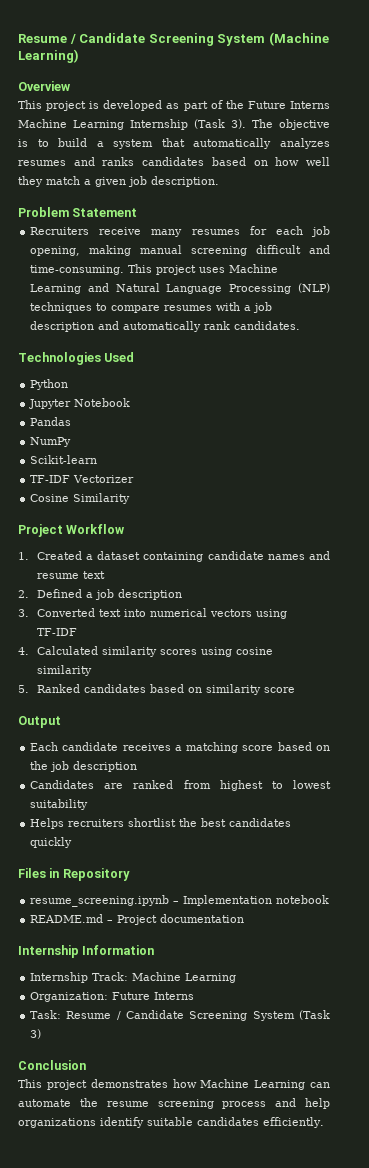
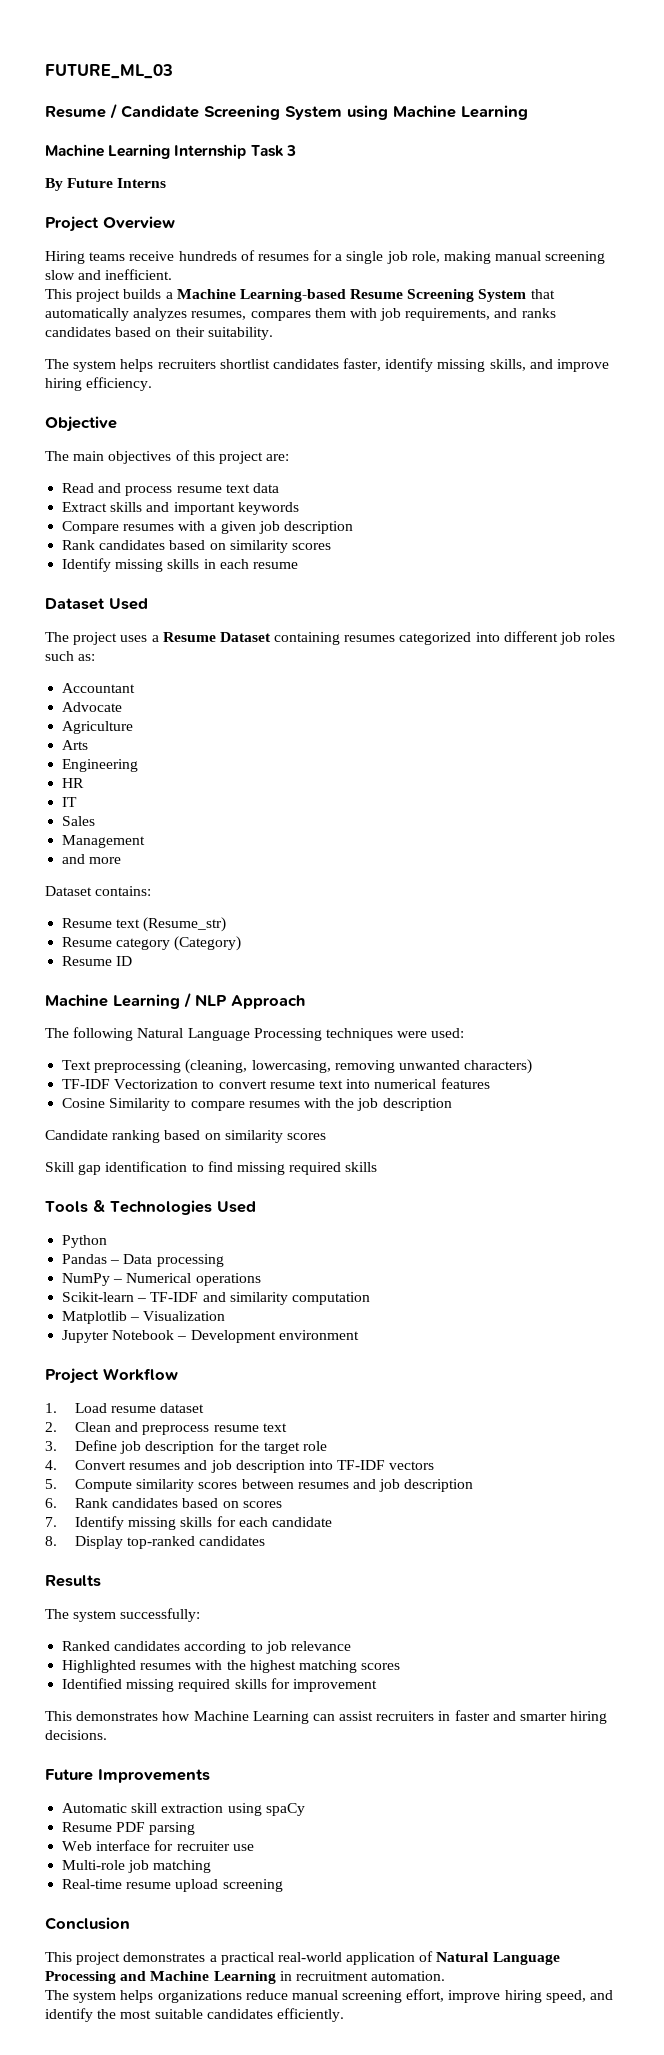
- Resume / Candidate Screening System (Machine Learning)
- Overview
- This project is developed as part of the Future Interns Machine Learning Internship (Task 3). The objective is to build a system that automatically analyzes resumes and ranks candidates based on how well they match a given job description.
- Problem Statement
- Recruiters receive many resumes for each job opening, making manual screening difficult and time-consuming. This project uses Machine Learning and Natural Language Processing (NLP) techniques to compare resumes with a job description and automatically rank candidates.
- Technologies Used
+ FUTURE_ML_03
+ Resume / Candidate Screening System using Machine Learning
+ Machine Learning Internship Task 3
+ By Future Interns
+ Project Overview
+ Hiring teams receive hundreds of resumes for a single job role, making manual screening slow and inefficient.
+ This project builds a Machine Learning-based Resume Screening System that automatically analyzes resumes, compares them with job requirements, and ranks candidates based on their suitability.
+ The system helps recruiters shortlist candidates faster, identify missing skills, and improve hiring efficiency.
+ Objective
+ The main objectives of this project are:
+ Read and process resume text data
+ Extract skills and important keywords
+ Compare resumes with a given job description
+ Rank candidates based on similarity scores
+ Identify missing skills in each resume
+ Dataset Used
+ The project uses a Resume Dataset containing resumes categorized into different job roles such as:
+ Accountant
+ Advocate
+ Agriculture
+ Arts
+ Engineering
+ HR
+ IT
+ Sales
+ Management
+ and more
+ Dataset contains:
+ Resume text (Resume_str)
+ Resume category (Category)
+ Resume ID
+ Machine Learning / NLP Approach
+ The following Natural Language Processing techniques were used:
+ Text preprocessing (cleaning, lowercasing, removing unwanted characters)
+ TF-IDF Vectorization to convert resume text into numerical features
+ Cosine Similarity to compare resumes with the job description
+ Candidate ranking based on similarity scores
+ Skill gap identification to find missing required skills
+ Tools & Technologies Used
  Python
- Jupyter Notebook
- Pandas
- NumPy
- Scikit-learn
- TF-IDF Vectorizer
- Cosine Similarity
+ Pandas – Data processing
+ NumPy – Numerical operations
+ Scikit-learn – TF-IDF and similarity computation
+ Matplotlib – Visualization
+ Jupyter Notebook – Development environment
- 1. Created a dataset containing candidate names and resume text
- 2. Defined a job description
- 3. Converted text into numerical vectors using TF-IDF
- 4. Calculated similarity scores using cosine similarity
- 5. Ranked candidates based on similarity score
- Output
- Each candidate receives a matching score based on the job description
- Candidates are ranked from highest to lowest suitability
- Helps recruiters shortlist the best candidates quickly
- Files in Repository
- resume_screening.ipynb – Implementation notebook
- README.md – Project documentation
- Internship Information
- Internship Track: Machine Learning
- Organization: Future Interns
- Task: Resume / Candidate Screening System (Task 3)
+ 1. Load resume dataset
+ 2. Clean and preprocess resume text
+ 3. Define job description for the target role
+ 4. Convert resumes and job description into TF-IDF vectors
+ 5. Compute similarity scores between resumes and job description
+ 6. Rank candidates based on scores
+ 7. Identify missing skills for each candidate
+ 8. Display top-ranked candidates
+ Results
+ The system successfully:
+ Ranked candidates according to job relevance
+ Highlighted resumes with the highest matching scores
+ Identified missing required skills for improvement
+ This demonstrates how Machine Learning can assist recruiters in faster and smarter hiring decisions.
+ Future Improvements
+ Automatic skill extraction using spaCy
+ Resume PDF parsing
+ Web interface for recruiter use
+ Multi-role job matching
+ Real-time resume upload screening
  Conclusion
- This project demonstrates how Machine Learning can automate the resume screening process and help organizations identify suitable candidates efficiently.
+ This project demonstrates a practical real-world application of Natural Language Processing and Machine Learning in recruitment automation.
+ The system helps organizations reduce manual screening effort, improve hiring speed, and identify the most suitable candidates efficiently.

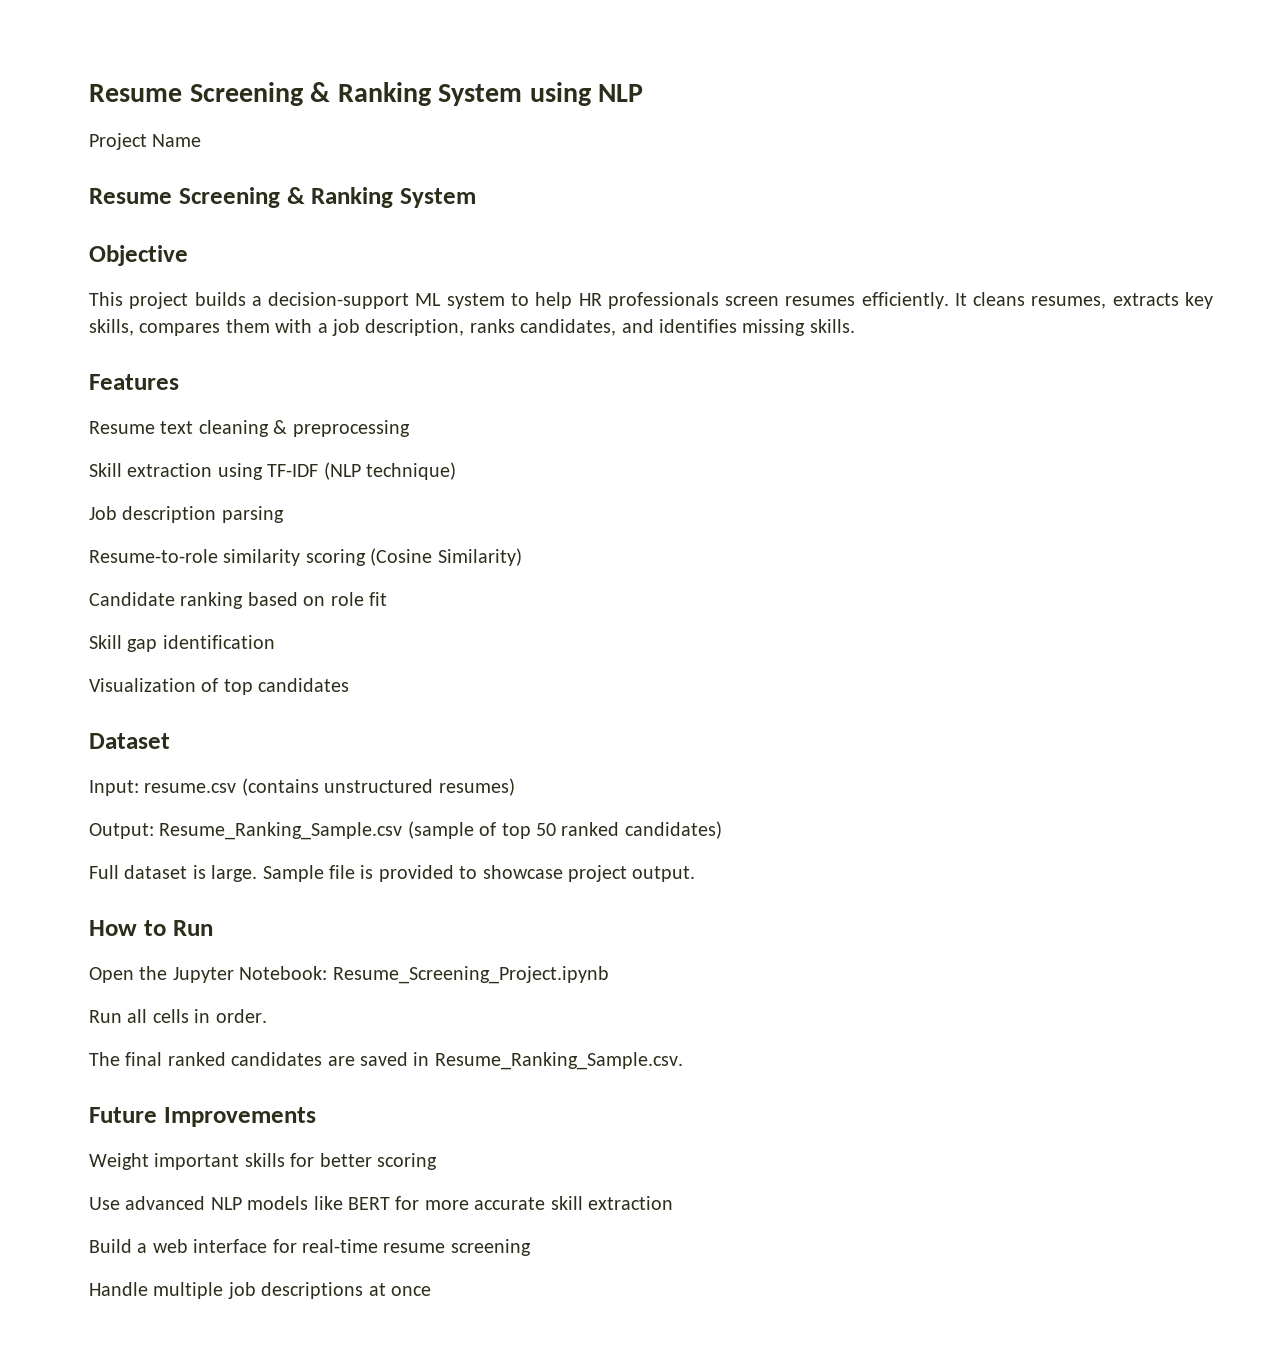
- FUTURE_ML_03
- Resume / Candidate Screening System using Machine Learning
- Machine Learning Internship Task 3
- By Future Interns
- Project Overview
- Hiring teams receive hundreds of resumes for a single job role, making manual screening slow and inefficient.
- This project builds a Machine Learning-based Resume Screening System that automatically analyzes resumes, compares them with job requirements, and ranks candidates based on their suitability.
- The system helps recruiters shortlist candidates faster, identify missing skills, and improve hiring efficiency.
+ Resume Screening & Ranking System using NLP
+ Project Name
+ Resume Screening & Ranking System
  Objective
- The main objectives of this project are:
- Read and process resume text data
- Extract skills and important keywords
- Compare resumes with a given job description
- Rank candidates based on similarity scores
- Identify missing skills in each resume
- Dataset Used
- The project uses a Resume Dataset containing resumes categorized into different job roles such as:
- Accountant
- Advocate
- Agriculture
- Arts
- Engineering
- HR
- IT
- Sales
- Management
- and more
- Dataset contains:
- Resume text (Resume_str)
- Resume category (Category)
- Resume ID
- Machine Learning / NLP Approach
- The following Natural Language Processing techniques were used:
- Text preprocessing (cleaning, lowercasing, removing unwanted characters)
- TF-IDF Vectorization to convert resume text into numerical features
- Cosine Similarity to compare resumes with the job description
+ This project builds a decision-support ML system to help HR professionals screen resumes efficiently. It cleans resumes, extracts key skills, compares them with a job description, ranks candidates, and identifies missing skills.
+ Features
+ Resume text cleaning & preprocessing
+ Skill extraction using TF-IDF (NLP technique)
+ Job description parsing
+ Resume-to-role similarity scoring (Cosine Similarity)
- Candidate ranking based on similarity scores
+ Candidate ranking based on role fit
- Skill gap identification to find missing required skills
- Tools & Technologies Used
- Python
- Pandas – Data processing
- NumPy – Numerical operations
- Scikit-learn – TF-IDF and similarity computation
- Matplotlib – Visualization
- Jupyter Notebook – Development environment
- Project Workflow
- 1. Load resume dataset
- 2. Clean and preprocess resume text
- 3. Define job description for the target role
- 4. Convert resumes and job description into TF-IDF vectors
- 5. Compute similarity scores between resumes and job description
- 6. Rank candidates based on scores
- 7. Identify missing skills for each candidate
- 8. Display top-ranked candidates
- Results
- The system successfully:
- Ranked candidates according to job relevance
- Highlighted resumes with the highest matching scores
- Identified missing required skills for improvement
- This demonstrates how Machine Learning can assist recruiters in faster and smarter hiring decisions.
+ Skill gap identification
+ Visualization of top candidates
+ Dataset
+ Input: resume.csv (contains unstructured resumes)
+ Output: Resume_Ranking_Sample.csv (sample of top 50 ranked candidates)
+ Full dataset is large. Sample file is provided to showcase project output.
+ How to Run
+ Open the Jupyter Notebook: Resume_Screening_Project.ipynb
+ Run all cells in order.
+ The final ranked candidates are saved in Resume_Ranking_Sample.csv.
  Future Improvements
- Automatic skill extraction using spaCy
- Resume PDF parsing
- Web interface for recruiter use
- Multi-role job matching
- Real-time resume upload screening
- Conclusion
- This project demonstrates a practical real-world application of Natural Language Processing and Machine Learning in recruitment automation.
- The system helps organizations reduce manual screening effort, improve hiring speed, and identify the most suitable candidates efficiently.
+ Weight important skills for better scoring
+ Use advanced NLP models like BERT for more accurate skill extraction
+ Build a web interface for real-time resume screening
+ Handle multiple job descriptions at once

